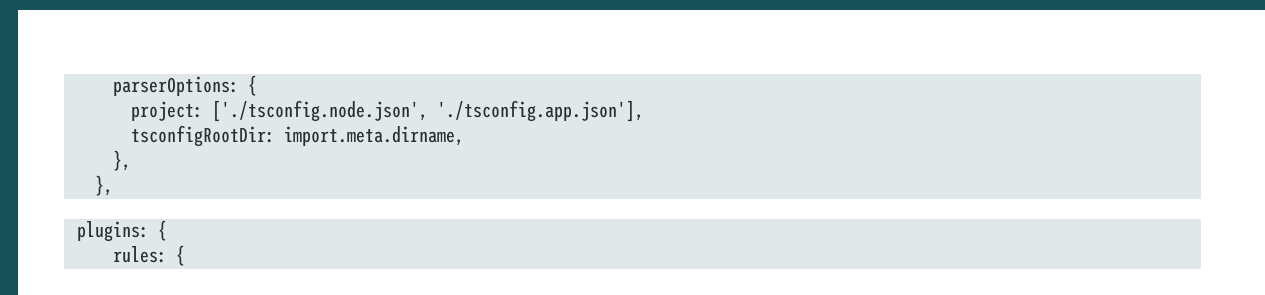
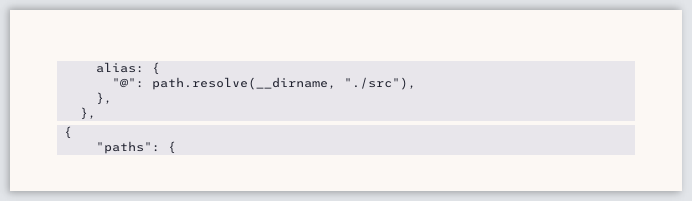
- parserOptions: {
- project: ['./tsconfig.node.json', './tsconfig.app.json'],
- tsconfigRootDir: import.meta.dirname,
+ alias: {
+ "@": path.resolve(__dirname, "./src"),
  },
  },
- plugins: {
- rules: {
+ {
+ "paths": {

